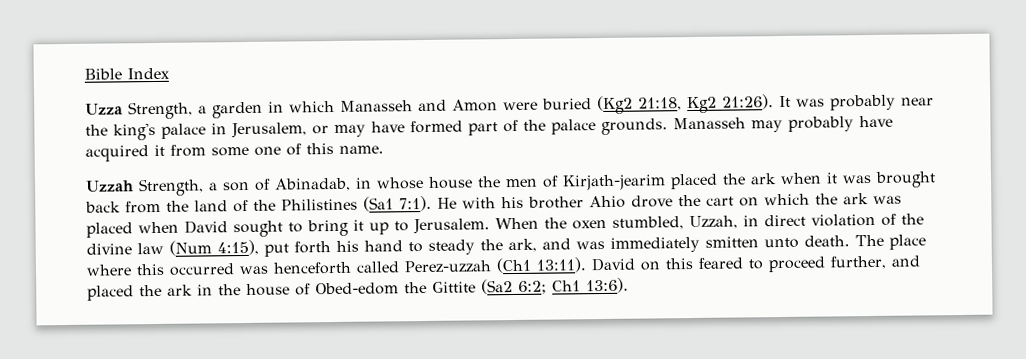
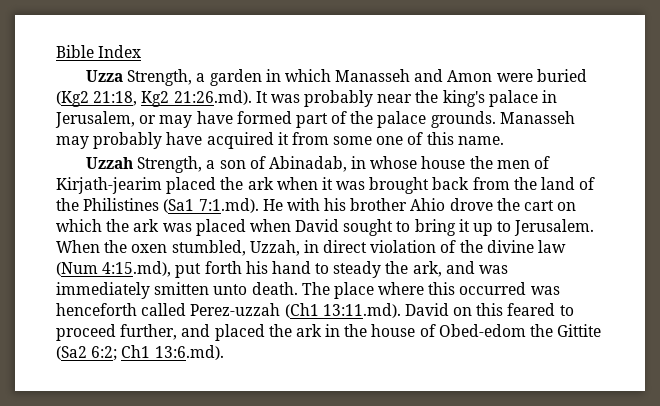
- Uzza Strength, a garden in which Manasseh and Amon were buried (Kg2 21:18, Kg2 21:26). It was probably near the king's palace in Jerusalem, or may have formed part of the palace grounds.
+ Uzza Strength, a garden in which Manasseh and Amon were buried (Kg2 21:18, Kg2 21:26.md). It was probably near the king's palace in Jerusalem, or may have formed part of the palace grounds.
- Uzzah Strength, a son of Abinadab, in whose house the men of Kirjath-jearim placed the ark when it was brought back from the land of the Philistines (Sa1 7:1). He with his brother Ahio drove the cart on which the ark was placed when David sought to bring it up to Jerusalem.
+ Uzzah Strength, a son of Abinadab, in whose house the men of Kirjath-jearim placed the ark when it was brought back from the land of the Philistines (Sa1 7:1.md). He with his brother Ahio drove the cart on which the ark was placed when David sought to bring it up to Jerusalem.
- When the oxen stumbled, Uzzah, in direct violation of the divine law (Num 4:15), put forth his hand to steady the ark, and was immediately smitten unto death.
+ When the oxen stumbled, Uzzah, in direct violation of the divine law (Num 4:15.md), put forth his hand to steady the ark, and was immediately smitten unto death.
- The place where this occurred was henceforth called Perez-uzzah (Ch1 13:11). David on this feared to proceed further, and placed the ark in the house of Obed-edom the Gittite (Sa2 6:2; Ch1 13:6).
+ The place where this occurred was henceforth called Perez-uzzah (Ch1 13:11.md). David on this feared to proceed further, and placed the ark in the house of Obed-edom the Gittite (Sa2 6:2; Ch1 13:6.md).

